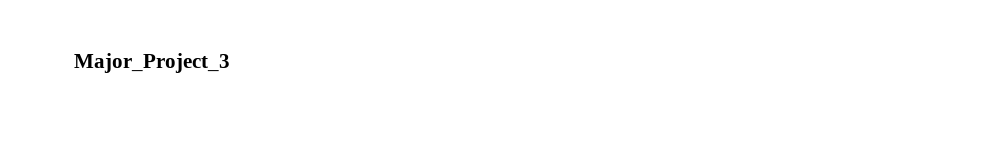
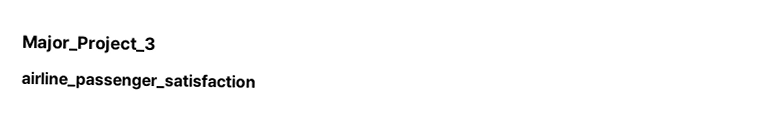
+ airline_passenger_satisfaction

